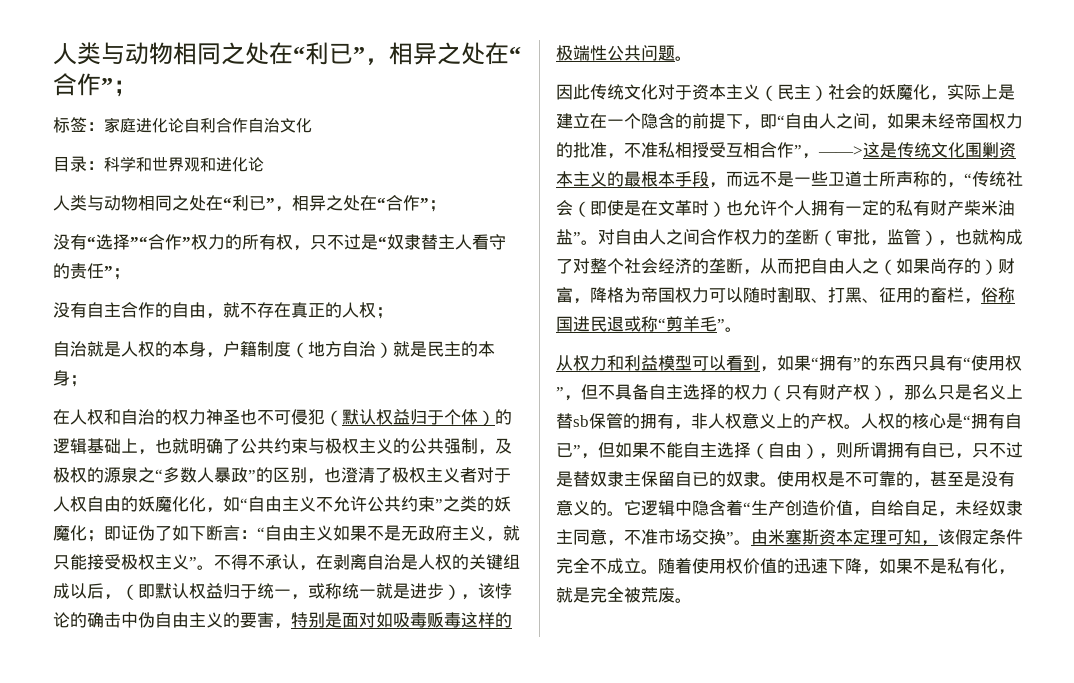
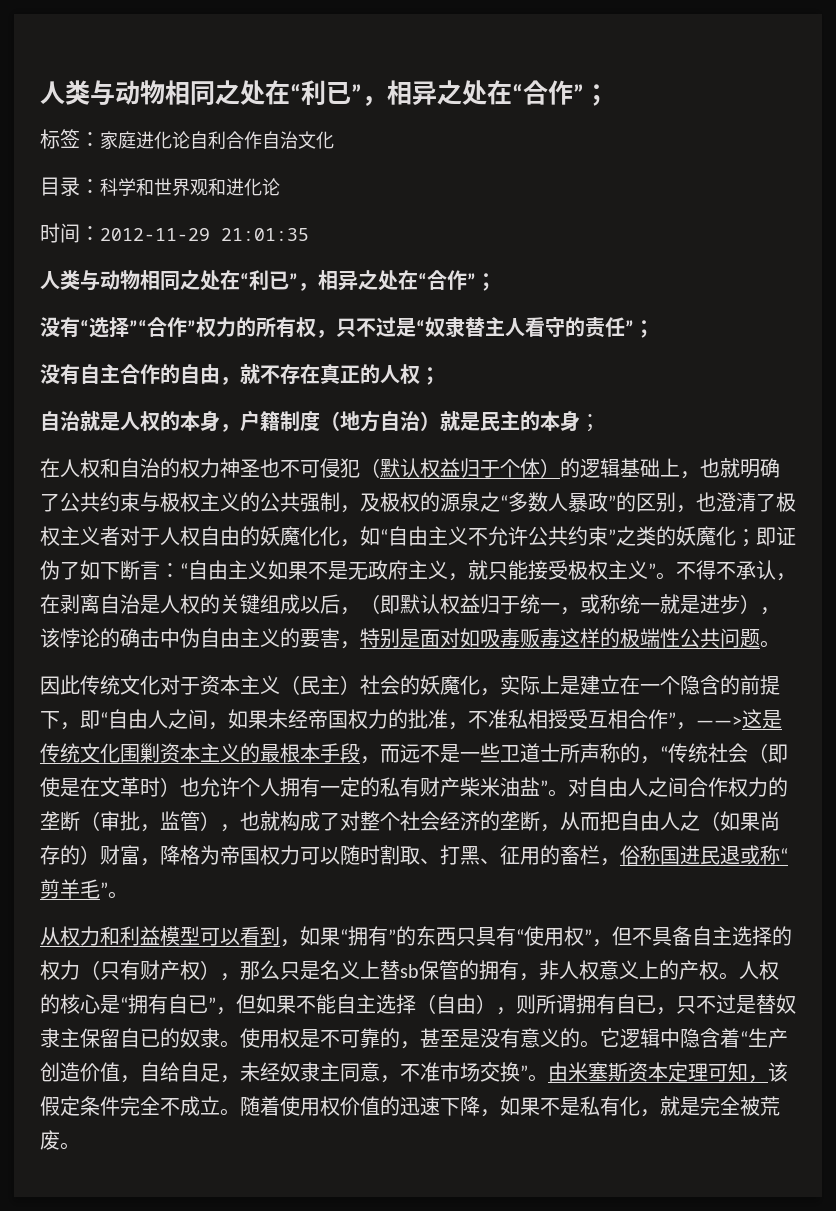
+ 时间：2012-11-29 21:01:35

